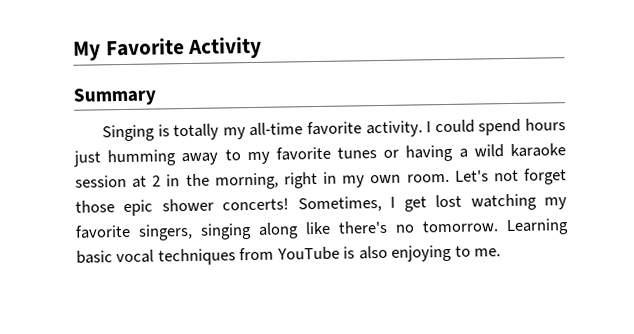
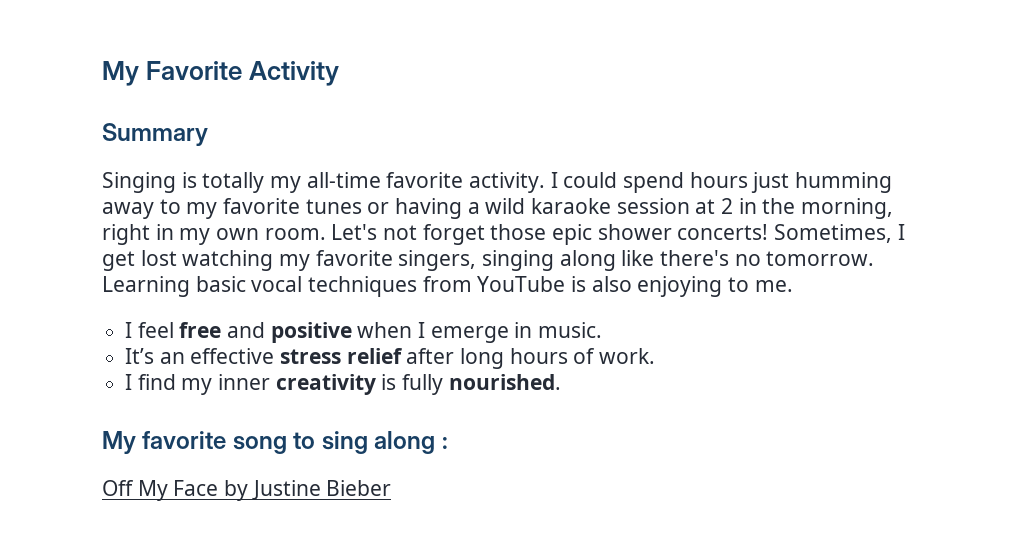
+ I feel free and positive when I emerge in music.
+ It’s an effective stress relief after long hours of work.
+ I find my inner creativity is fully nourished.
+ My favorite song to sing along :
+ Off My Face by Justine Bieber

